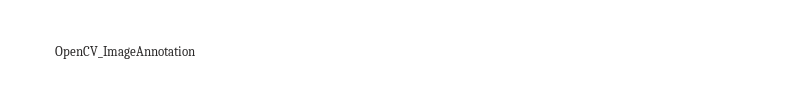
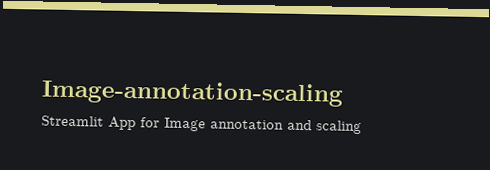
- OpenCV_ImageAnnotation
+ Image-annotation-scaling
+ Streamlit App for Image annotation and scaling

